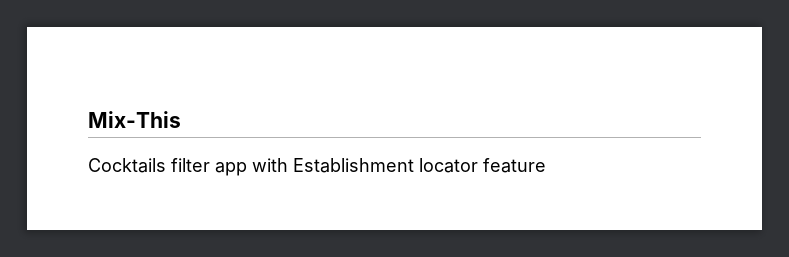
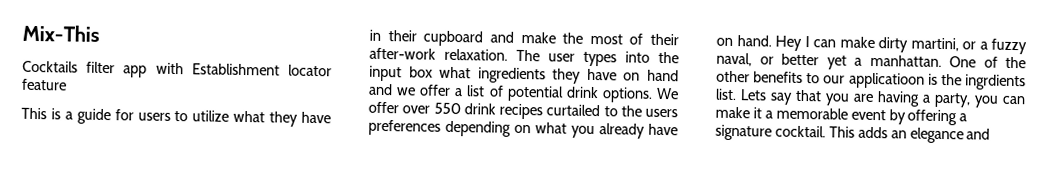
+ This is a guide for users to utilize what they have in their cupboard and make the most of their after-work relaxation. The user types into the input box what ingredients they have on hand and we offer a list of potential drink options. We offer over 550 drink recipes curtailed to the users preferences depending on what you already have on hand. Hey I can make dirty martini, or a fuzzy naval, or better yet a manhattan. One of the other benefits to our applicatioon is the ingrdients list. Lets say that you are having a party, you can make it a memorable event by offering a signature cocktail. This adds an elegance and

